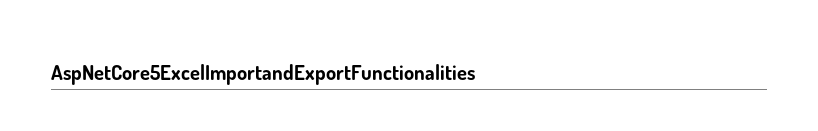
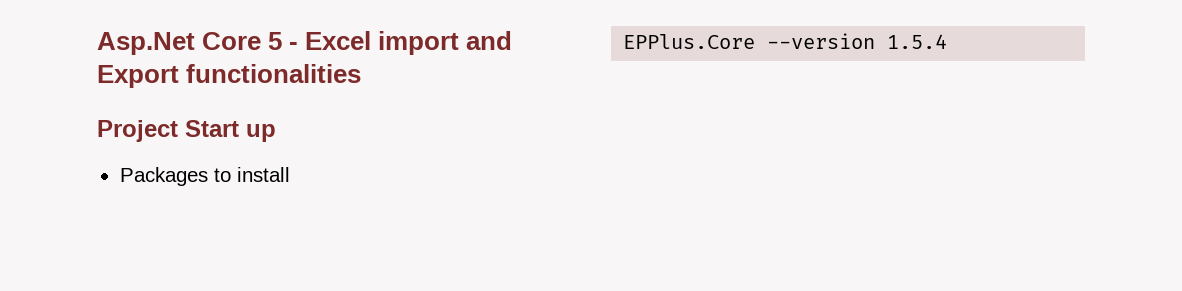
- AspNetCore5ExcelImportandExportFunctionalities
+ Asp.Net Core 5 - Excel import and Export functionalities
+ Project Start up
+ Packages to install
+ EPPlus.Core --version 1.5.4

